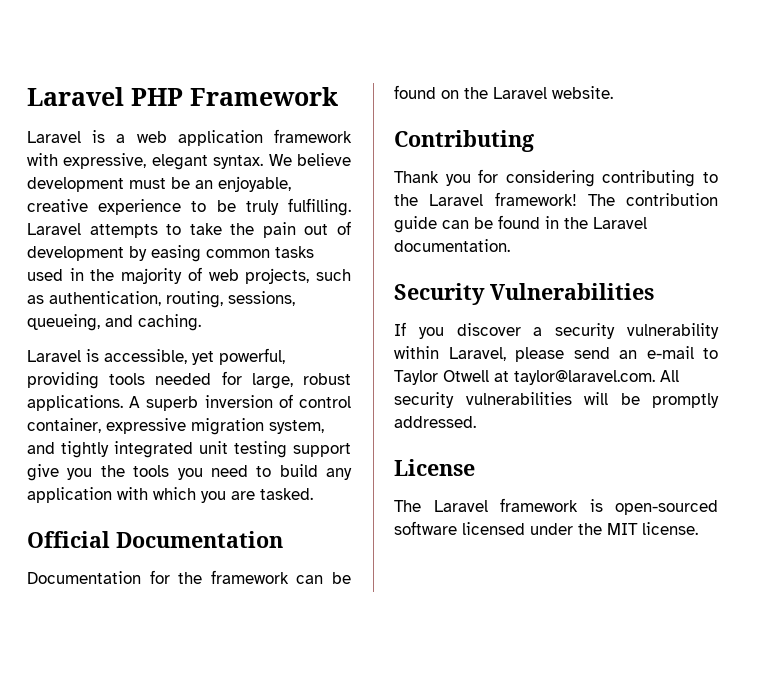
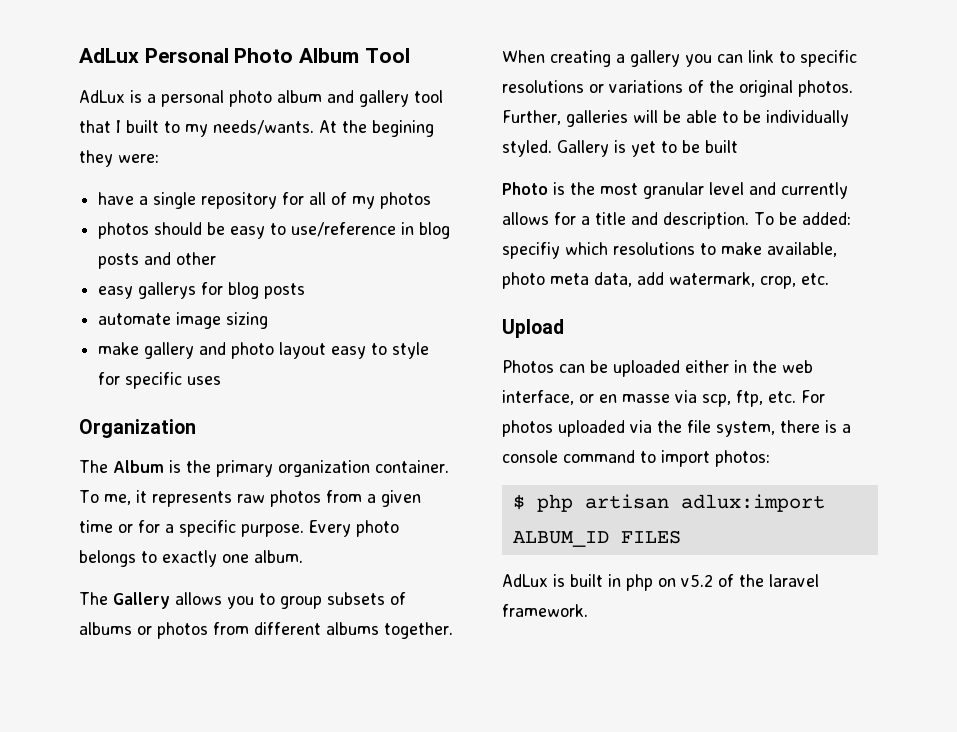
- Laravel PHP Framework
- Laravel is a web application framework with expressive, elegant syntax. We believe development must be an enjoyable, creative experience to be truly fulfilling. Laravel attempts to take the pain out of development by easing common tasks used in the majority of web projects, such as authentication, routing, sessions, queueing, and caching.
- Laravel is accessible, yet powerful, providing tools needed for large, robust applications. A superb inversion of control container, expressive migration system, and tightly integrated unit testing support give you the tools you need to build any application with which you are tasked.
- Official Documentation
- Documentation for the framework can be found on the Laravel website.
- Contributing
- Thank you for considering contributing to the Laravel framework! The contribution guide can be found in the Laravel documentation.
- Security Vulnerabilities
- If you discover a security vulnerability within Laravel, please send an e-mail to Taylor Otwell at taylor@laravel.com. All security vulnerabilities will be promptly addressed.
- License
- The Laravel framework is open-sourced software licensed under the MIT license.
+ AdLux Personal Photo Album Tool
+ AdLux is a personal photo album and gallery tool that I built to my needs/wants. At the begining they were:
+ have a single repository for all of my photos
+ photos should be easy to use/reference in blog posts and other
+ easy gallerys for blog posts
+ automate image sizing
+ make gallery and photo layout easy to style for specific uses
+ Organization
+ The Album is the primary organization container. To me, it represents raw photos from a given time or for a specific purpose. Every photo belongs to exactly one album.
+ The Gallery allows you to group subsets of albums or photos from different albums together. When creating a gallery you can link to specific resolutions or variations of the original photos. Further, galleries will be able to be individually styled. Gallery is yet to be built
+ Photo is the most granular level and currently allows for a title and description. To be added: specifiy which resolutions to make available, photo meta data, add watermark, crop, etc.
+ Upload
+ Photos can be uploaded either in the web interface, or en masse via scp, ftp, etc. For photos uploaded via the file system, there is a console command to import photos:
+ $ php artisan adlux:import ALBUM_ID FILES
+ AdLux is built in php on v5.2 of the laravel framework.

